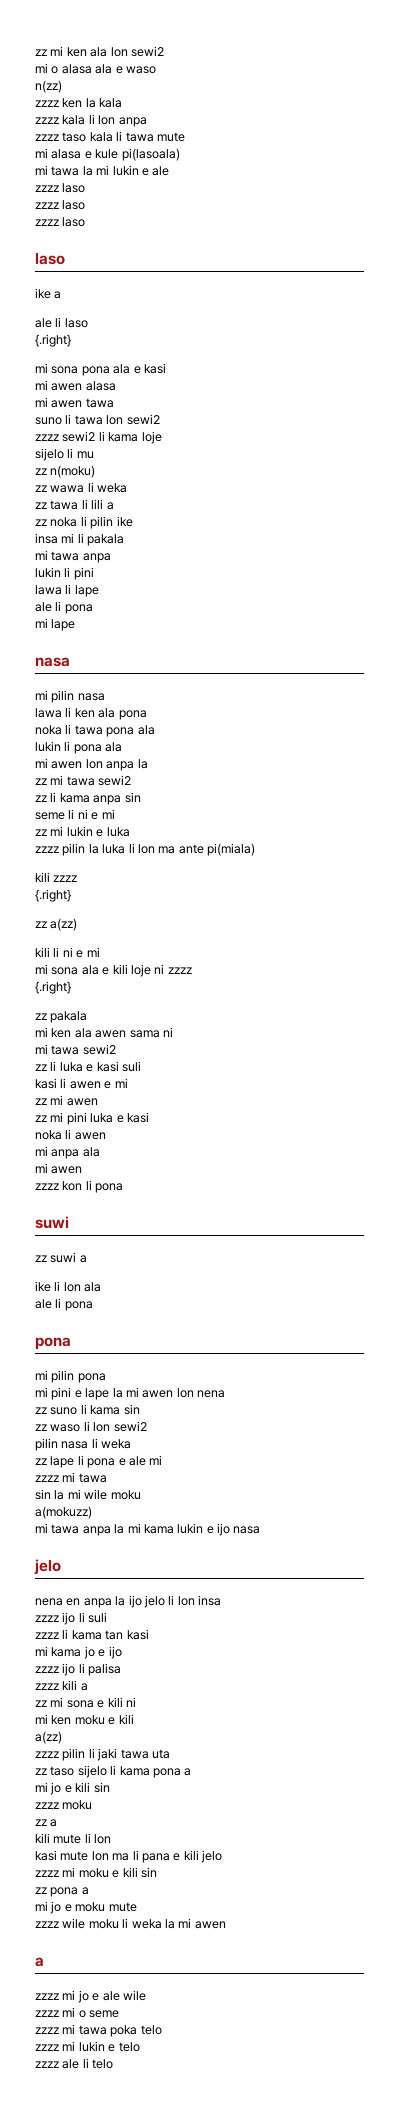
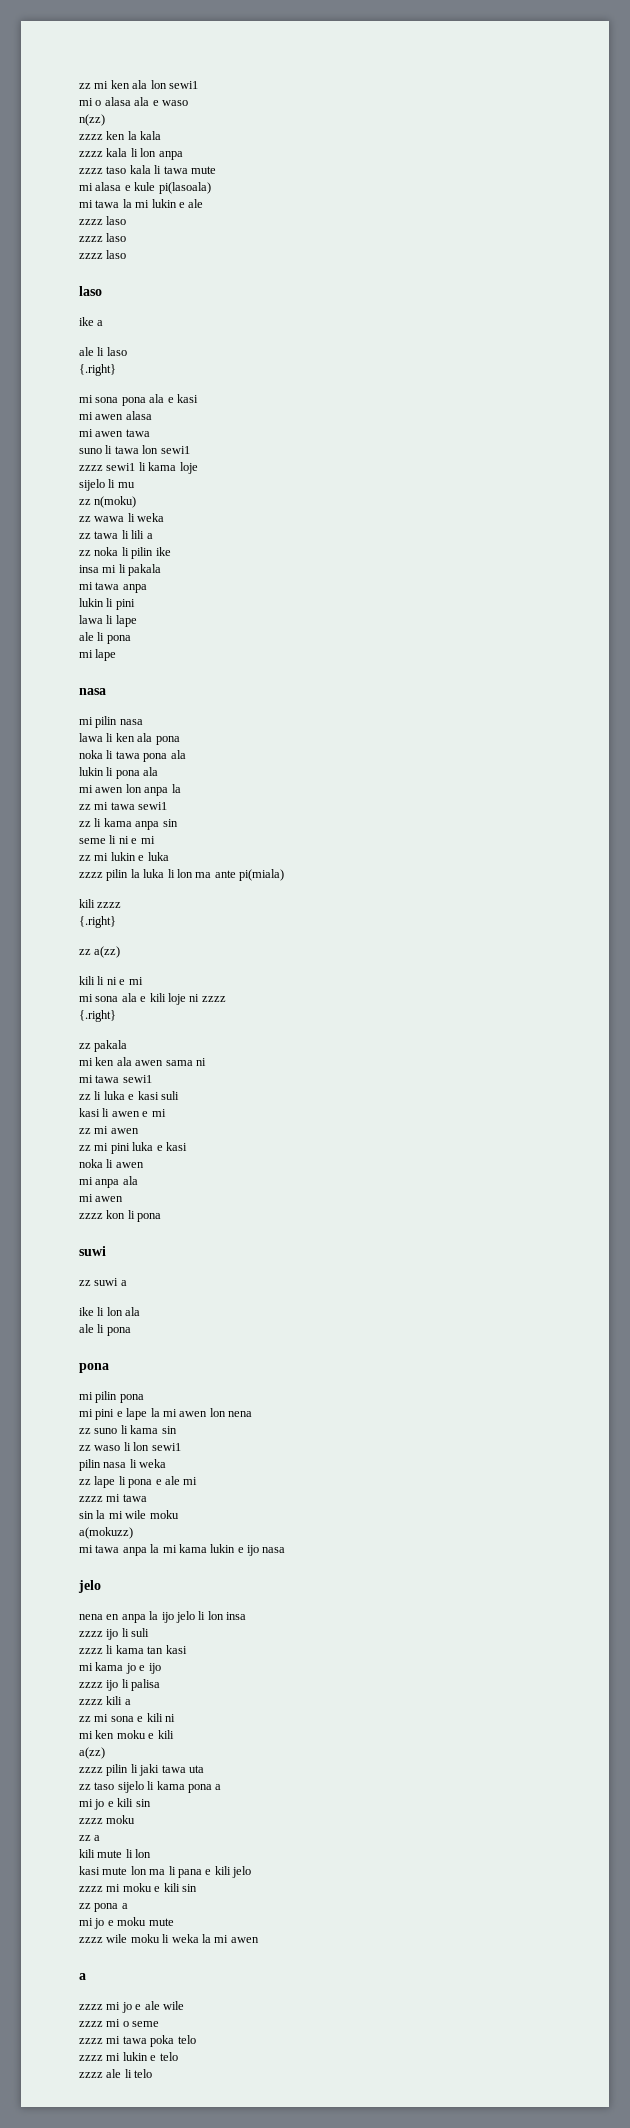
- zz mi ken ala lon sewi2
+ zz mi ken ala lon sewi1
- suno li tawa lon sewi2
- zzzz sewi2 li kama loje
+ suno li tawa lon sewi1
+ zzzz sewi1 li kama loje
- zz mi tawa sewi2
+ zz mi tawa sewi1
  mi ken ala awen sama ni
- mi tawa sewi2
+ mi tawa sewi1
- zz waso li lon sewi2
+ zz waso li lon sewi1

